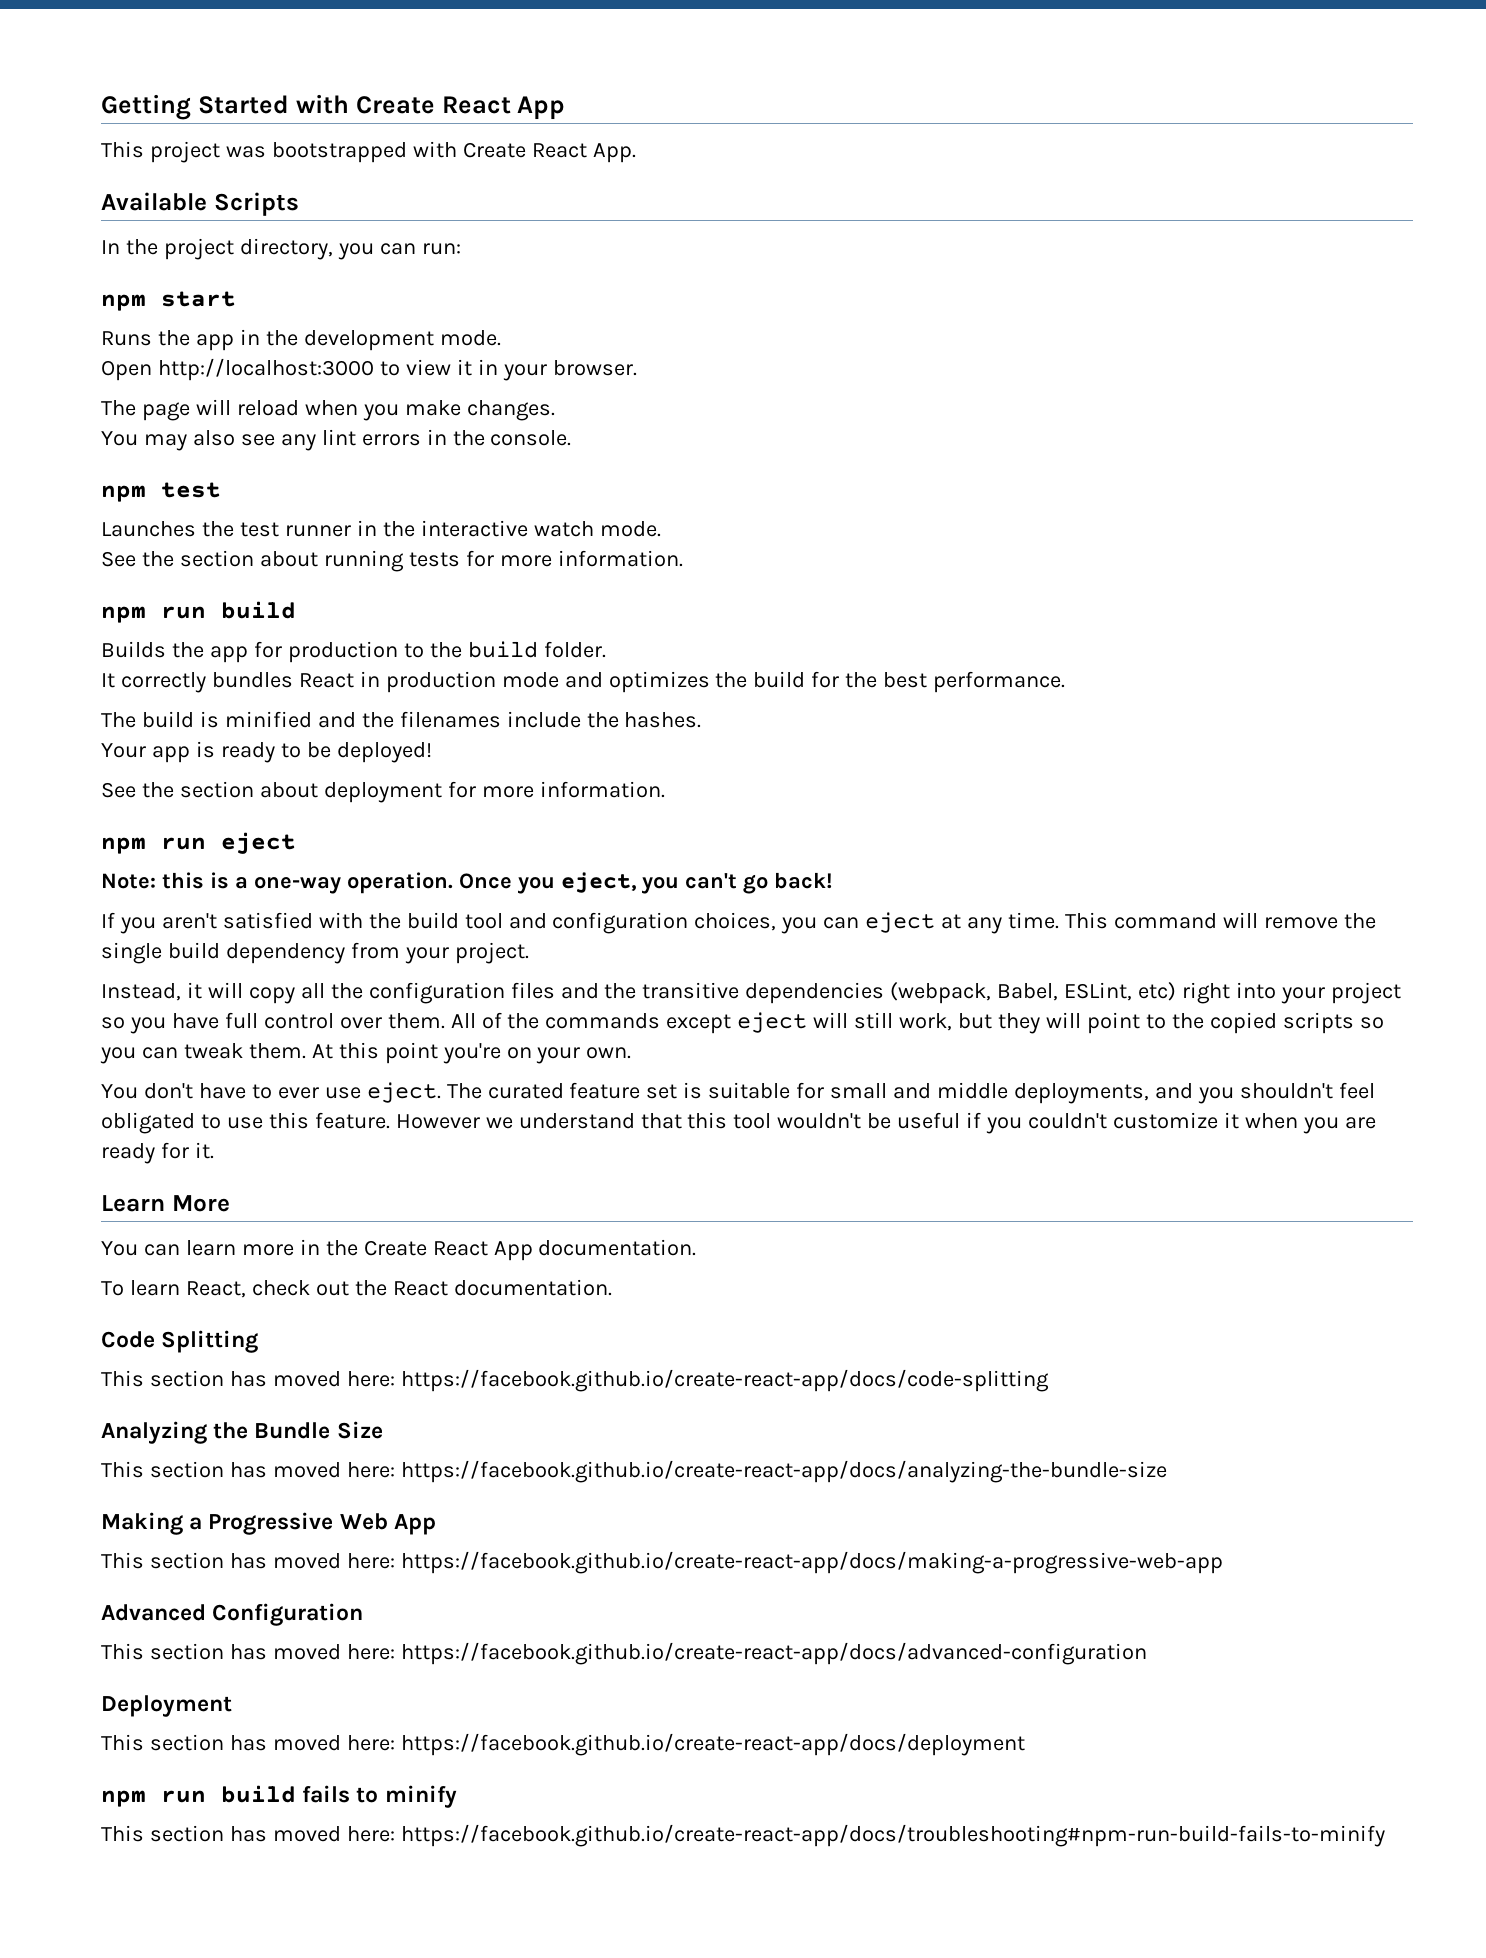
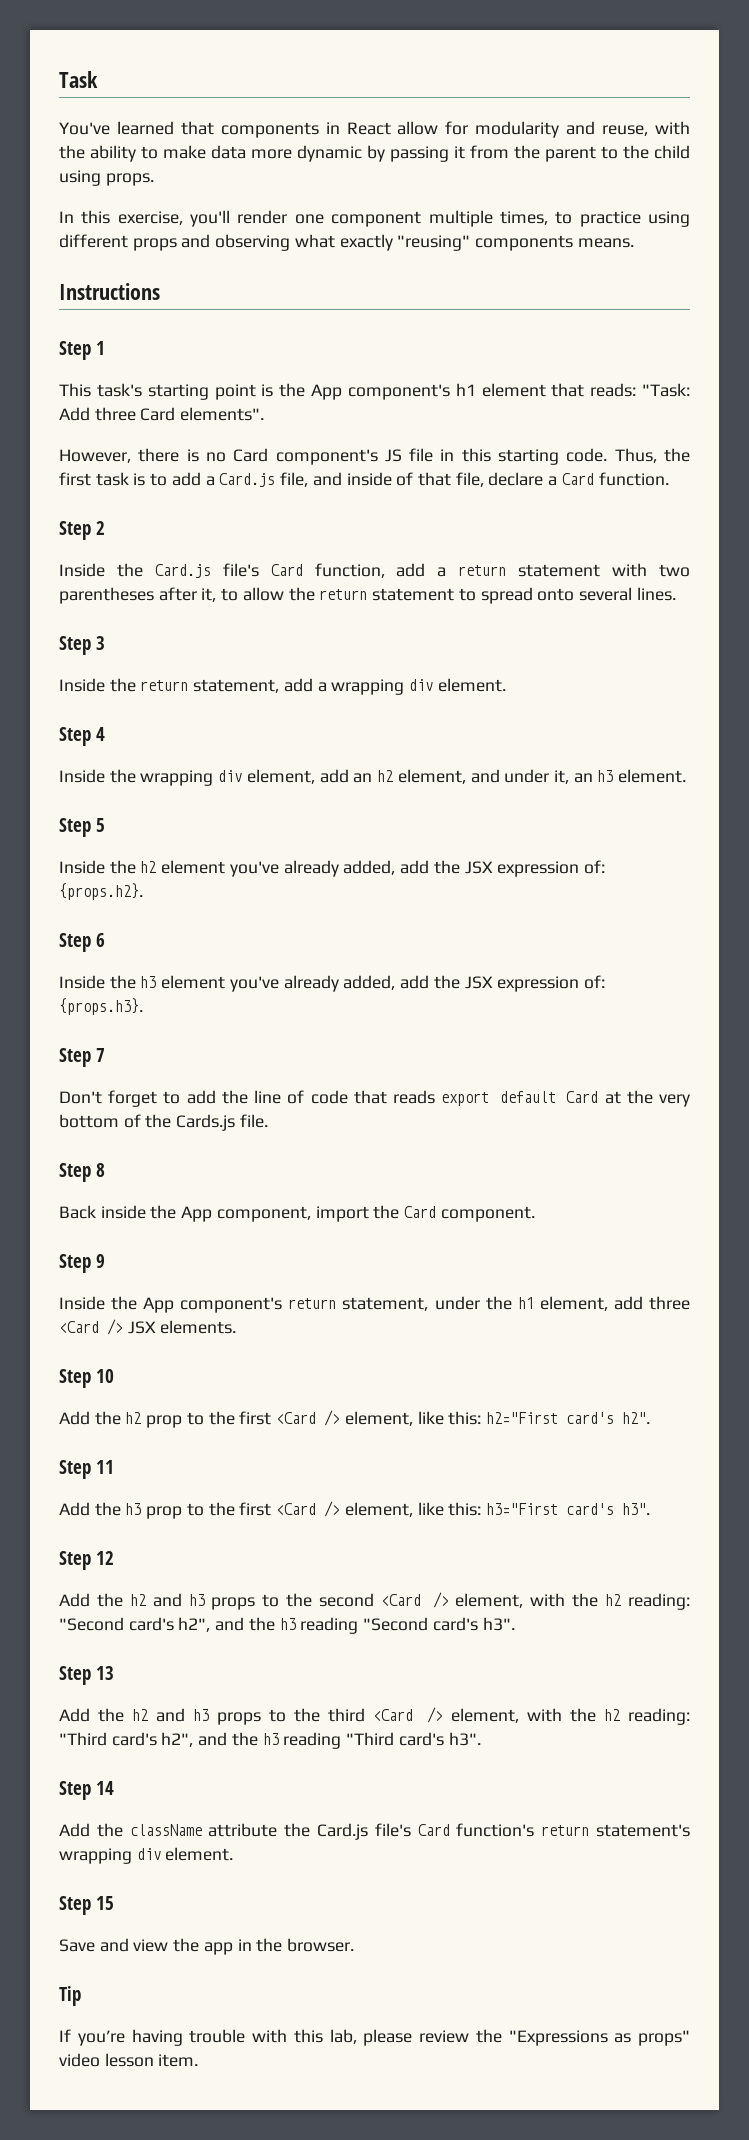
- Getting Started with Create React App
- This project was bootstrapped with Create React App.
- Available Scripts
- In the project directory, you can run:
- npm start
- Runs the app in the development mode.
- Open http://localhost:3000 to view it in your browser.
- The page will reload when you make changes.
- You may also see any lint errors in the console.
- npm test
- Launches the test runner in the interactive watch mode.
- See the section about running tests for more information.
- npm run build
- Builds the app for production to the build folder.
- It correctly bundles React in production mode and optimizes the build for the best performance.
- The build is minified and the filenames include the hashes.
- Your app is ready to be deployed!
- See the section about deployment for more information.
- npm run eject
- Note: this is a one-way operation. Once you eject, you can't go back!
- If you aren't satisfied with the build tool and configuration choices, you can eject at any time. This command will remove the single build dependency from your project.
- Instead, it will copy all the configuration files and the transitive dependencies (webpack, Babel, ESLint, etc) right into your project so you have full control over them. All of the commands except eject will still work, but they will point to the copied scripts so you can tweak them. At this point you're on your own.
- You don't have to ever use eject. The curated feature set is suitable for small and middle deployments, and you shouldn't feel obligated to use this feature. However we understand that this tool wouldn't be useful if you couldn't customize it when you are ready for it.
- Learn More
- You can learn more in the Create React App documentation.
- To learn React, check out the React documentation.
- Code Splitting
- This section has moved here: https://facebook.github.io/create-react-app/docs/code-splitting
- Analyzing the Bundle Size
- This section has moved here: https://facebook.github.io/create-react-app/docs/analyzing-the-bundle-size
- Making a Progressive Web App
- This section has moved here: https://facebook.github.io/create-react-app/docs/making-a-progressive-web-app
- Advanced Configuration
- This section has moved here: https://facebook.github.io/create-react-app/docs/advanced-configuration
- Deployment
- This section has moved here: https://facebook.github.io/create-react-app/docs/deployment
- npm run build fails to minify
- This section has moved here: https://facebook.github.io/create-react-app/docs/troubleshooting#npm-run-build-fails-to-minify
+ Task
+ You've learned that components in React allow for modularity and reuse, with the ability to make data more dynamic by passing it from the parent to the child using props.
+ In this exercise, you'll render one component multiple times, to practice using different props and observing what exactly "reusing" components means.
+ Instructions
+ Step 1
+ This task's starting point is the App component's h1 element that reads: "Task: Add three Card elements".
+ However, there is no Card component's JS file in this starting code. Thus, the first task is to add a Card.js file, and inside of that file, declare a Card function.
+ Step 2
+ Inside the Card.js file's Card function, add a return statement with two parentheses after it, to allow the return statement to spread onto several lines.
+ Step 3
+ Inside the return statement, add a wrapping div element.
+ Step 4
+ Inside the wrapping div element, add an h2 element, and under it, an h3 element.
+ Step 5
+ Inside the h2 element you've already added, add the JSX expression of: {props.h2}.
+ Step 6
+ Inside the h3 element you've already added, add the JSX expression of: {props.h3}.
+ Step 7
+ Don't forget to add the line of code that reads export default Card at the very bottom of the Cards.js file.
+ Step 8
+ Back inside the App component, import the Card component.
+ Step 9
+ Inside the App component's return statement, under the h1 element, add three <Card /> JSX elements.
+ Step 10
+ Add the h2 prop to the first <Card /> element, like this: h2="First card's h2".
+ Step 11
+ Add the h3 prop to the first <Card /> element, like this: h3="First card's h3".
+ Step 12
+ Add the h2 and h3 props to the second <Card /> element, with the h2 reading: "Second card's h2", and the h3 reading "Second card's h3".
+ Step 13
+ Add the h2 and h3 props to the third <Card /> element, with the h2 reading: "Third card's h2", and the h3 reading "Third card's h3".
+ Step 14
+ Add the className attribute the Card.js file's Card function's return statement's wrapping div element.
+ Step 15
+ Save and view the app in the browser.
+ Tip
+ If you’re having trouble with this lab, please review the "Expressions as props" video lesson item.

